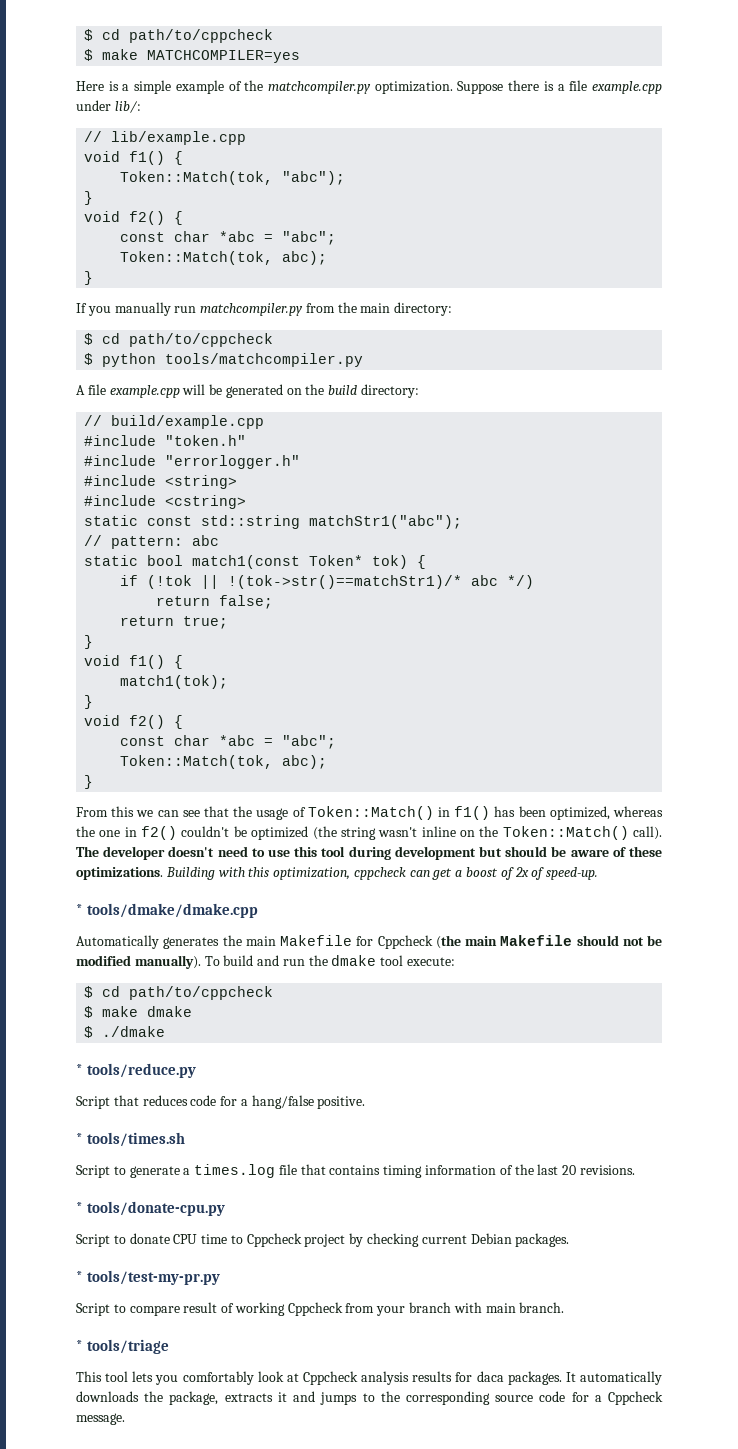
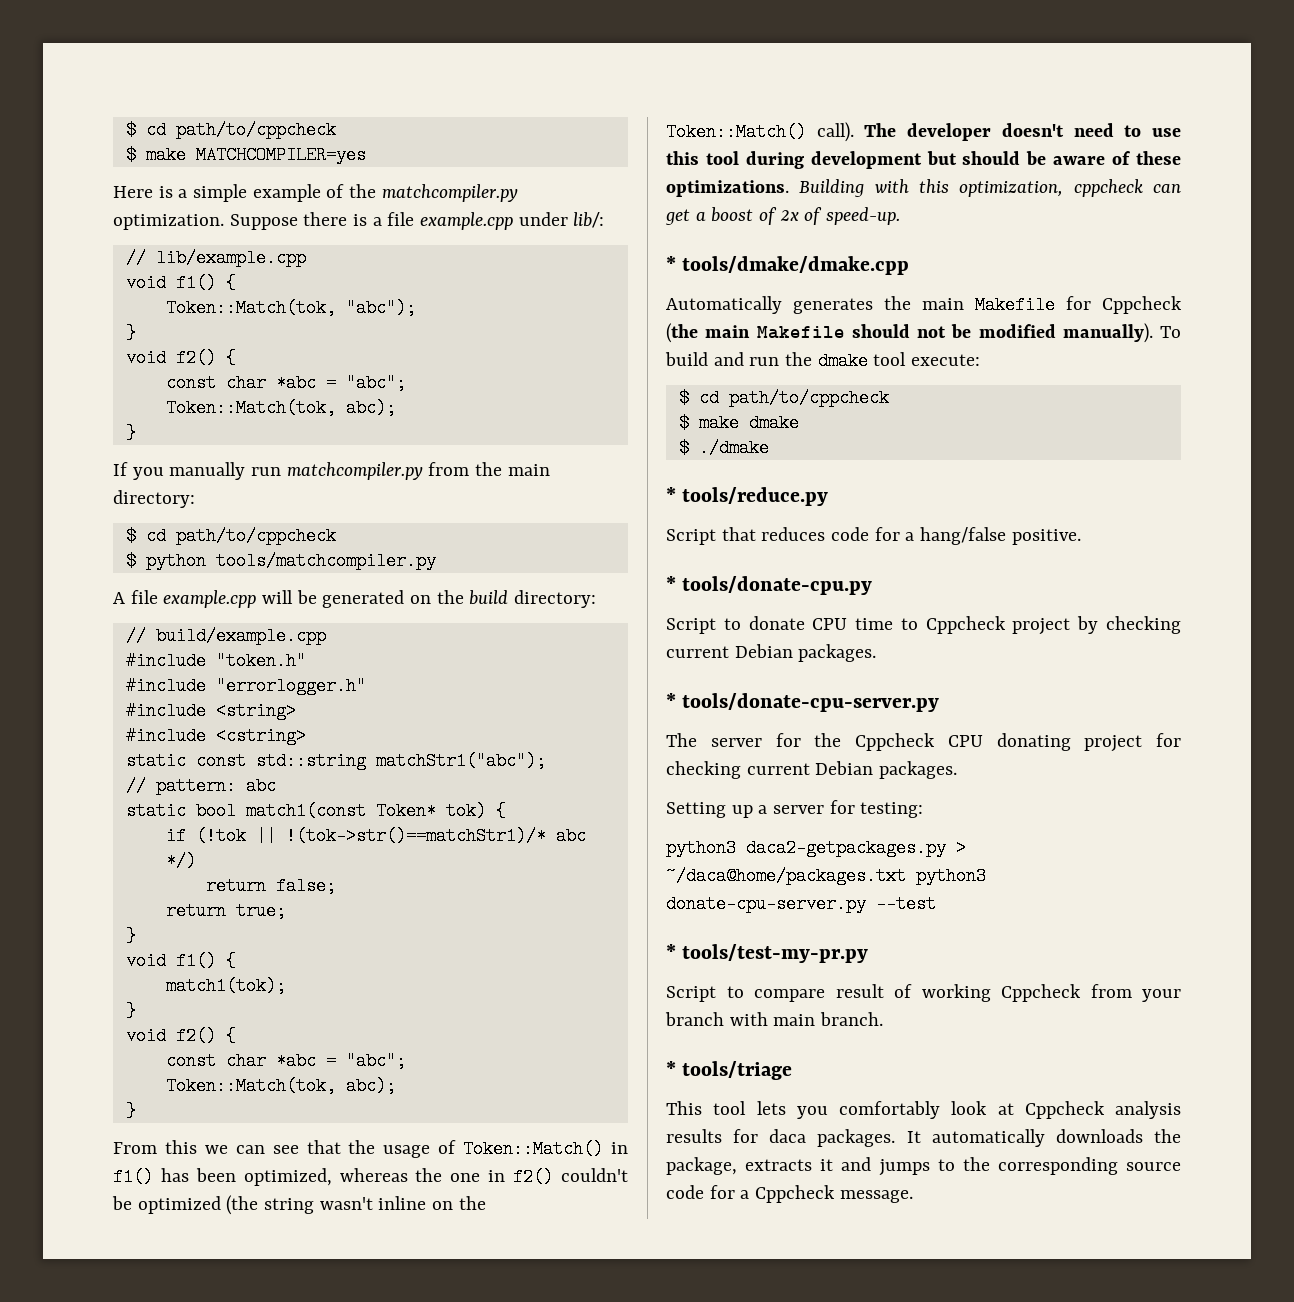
- * tools/times.sh
- Script to generate a times.log file that contains timing information of the last 20 revisions.
+ * tools/donate-cpu-server.py
+ The server for the Cppcheck CPU donating project for checking current Debian packages.
+ Setting up a server for testing:
+ python3 daca2-getpackages.py > ~/daca@home/packages.txt python3 donate-cpu-server.py --test

